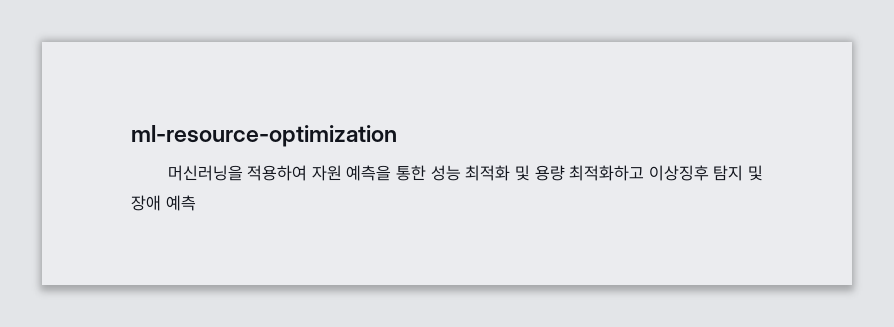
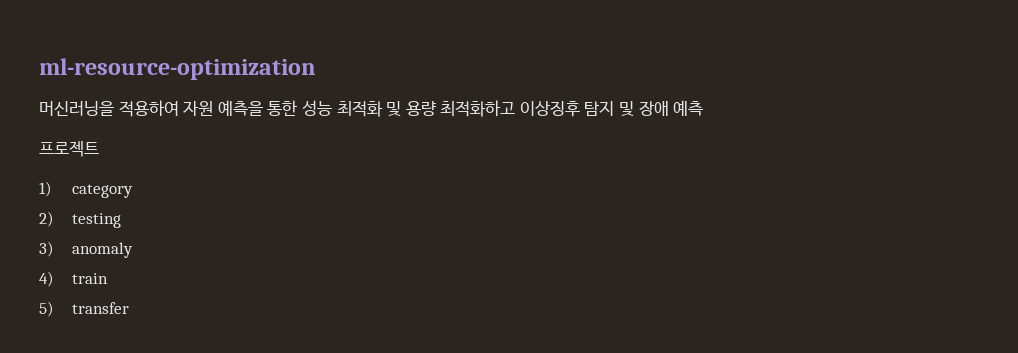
+ 프로젝트
+ 1) category
+ 2) testing
+ 3) anomaly
+ 4) train
+ 5) transfer

